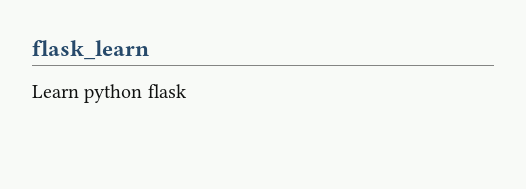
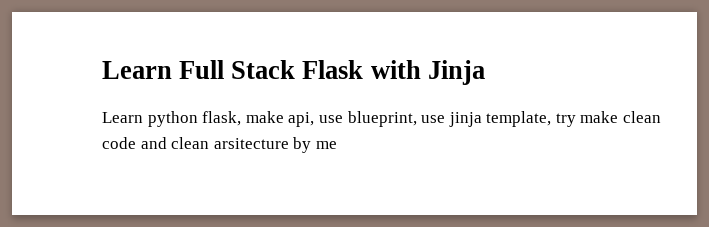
- flask_learn
- Learn python flask
+ Learn Full Stack Flask with Jinja
+ Learn python flask, make api, use blueprint, use jinja template, try make clean code and clean arsitecture by me

